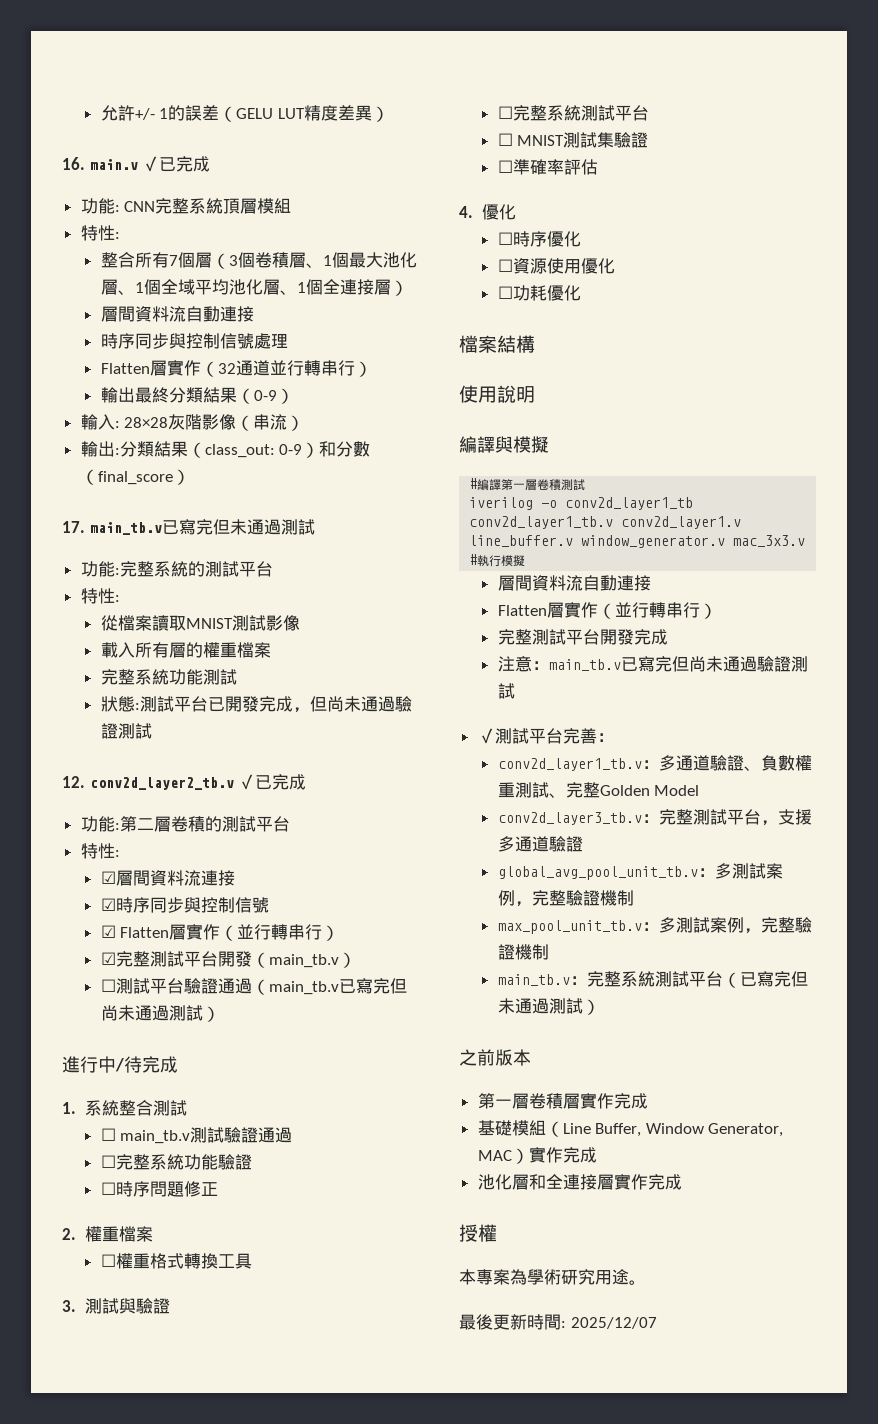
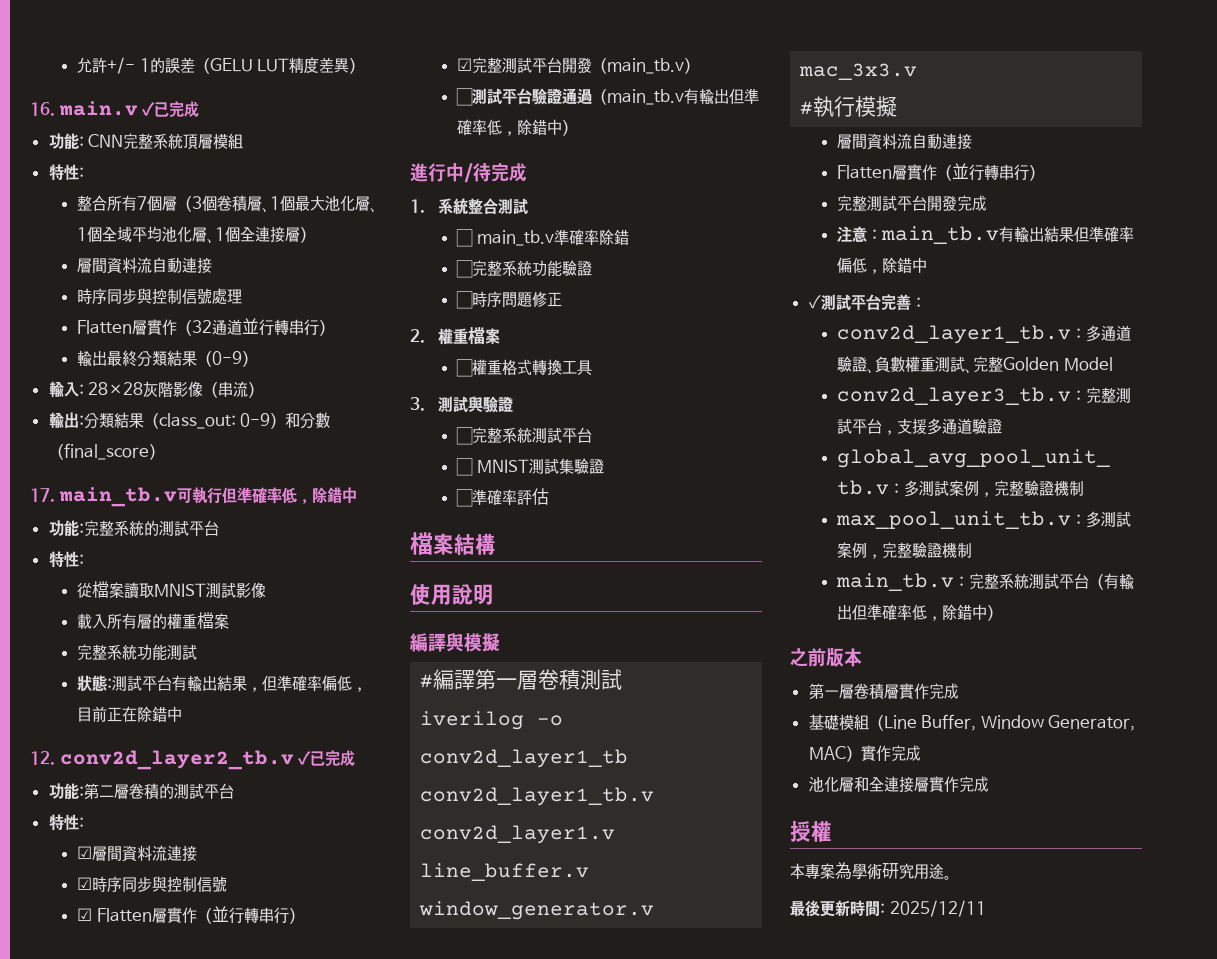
- 17. main_tb.v已寫完但未通過測試
+ 17. main_tb.v可執行但準確率低，除錯中
- 狀態:測試平台已開發完成，但尚未通過驗證測試
+ 狀態:測試平台有輸出結果，但準確率偏低，目前正在除錯中
- ☐測試平台驗證通過（main_tb.v已寫完但尚未通過測試）
+ ☐測試平台驗證通過（main_tb.v有輸出但準確率低，除錯中）
- ☐ main_tb.v測試驗證通過
+ ☐ main_tb.v準確率除錯
- 4.優化
- ☐時序優化
- ☐資源使用優化
- ☐功耗優化
- 注意：main_tb.v已寫完但尚未通過驗證測試
+ 注意：main_tb.v有輸出結果但準確率偏低，除錯中
- main_tb.v：完整系統測試平台（已寫完但未通過測試）
+ main_tb.v：完整系統測試平台（有輸出但準確率低，除錯中）
- 最後更新時間: 2025/12/07
+ 最後更新時間: 2025/12/11

